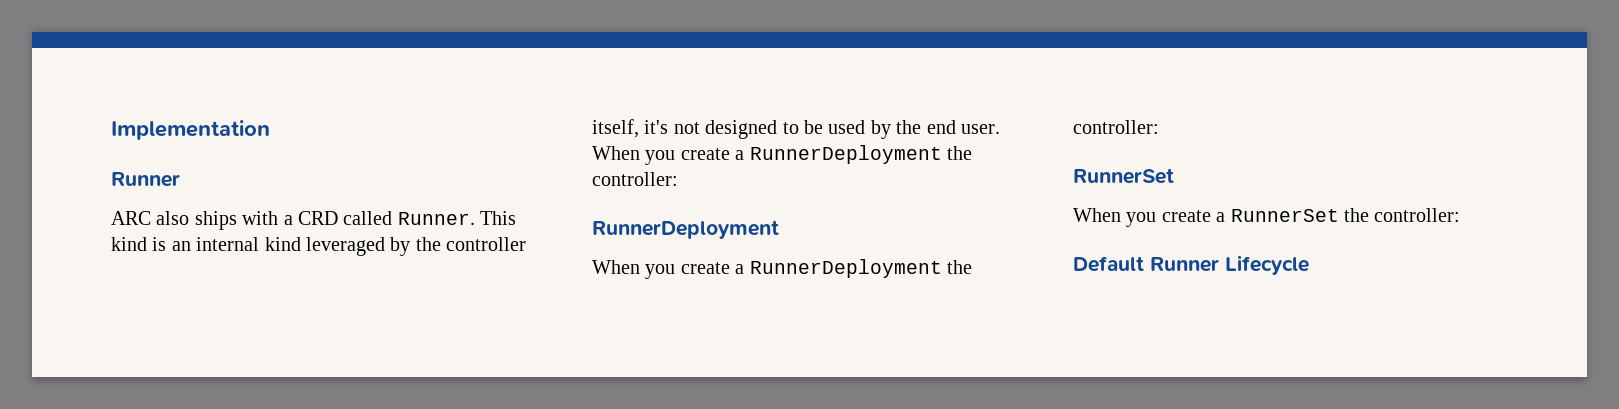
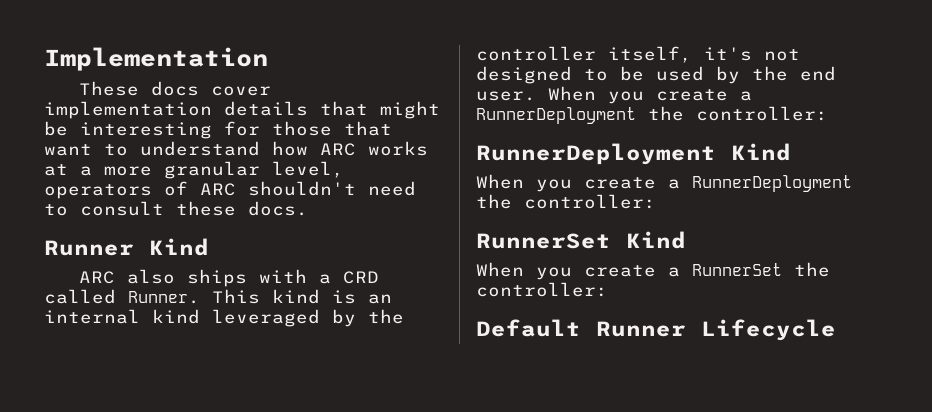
  Implementation
- Runner
+ These docs cover implementation details that might be interesting for those that want to understand how ARC works at a more granular level, operators of ARC shouldn't need to consult these docs.
+ Runner Kind
  This kind is an internal kind leveraged by the controller itself, it's not designed to be used by the end user. When you create a RunnerDeployment the controller:
- RunnerDeployment
+ RunnerDeployment Kind
  When you create a RunnerDeployment the controller:
- RunnerSet
+ RunnerSet Kind

